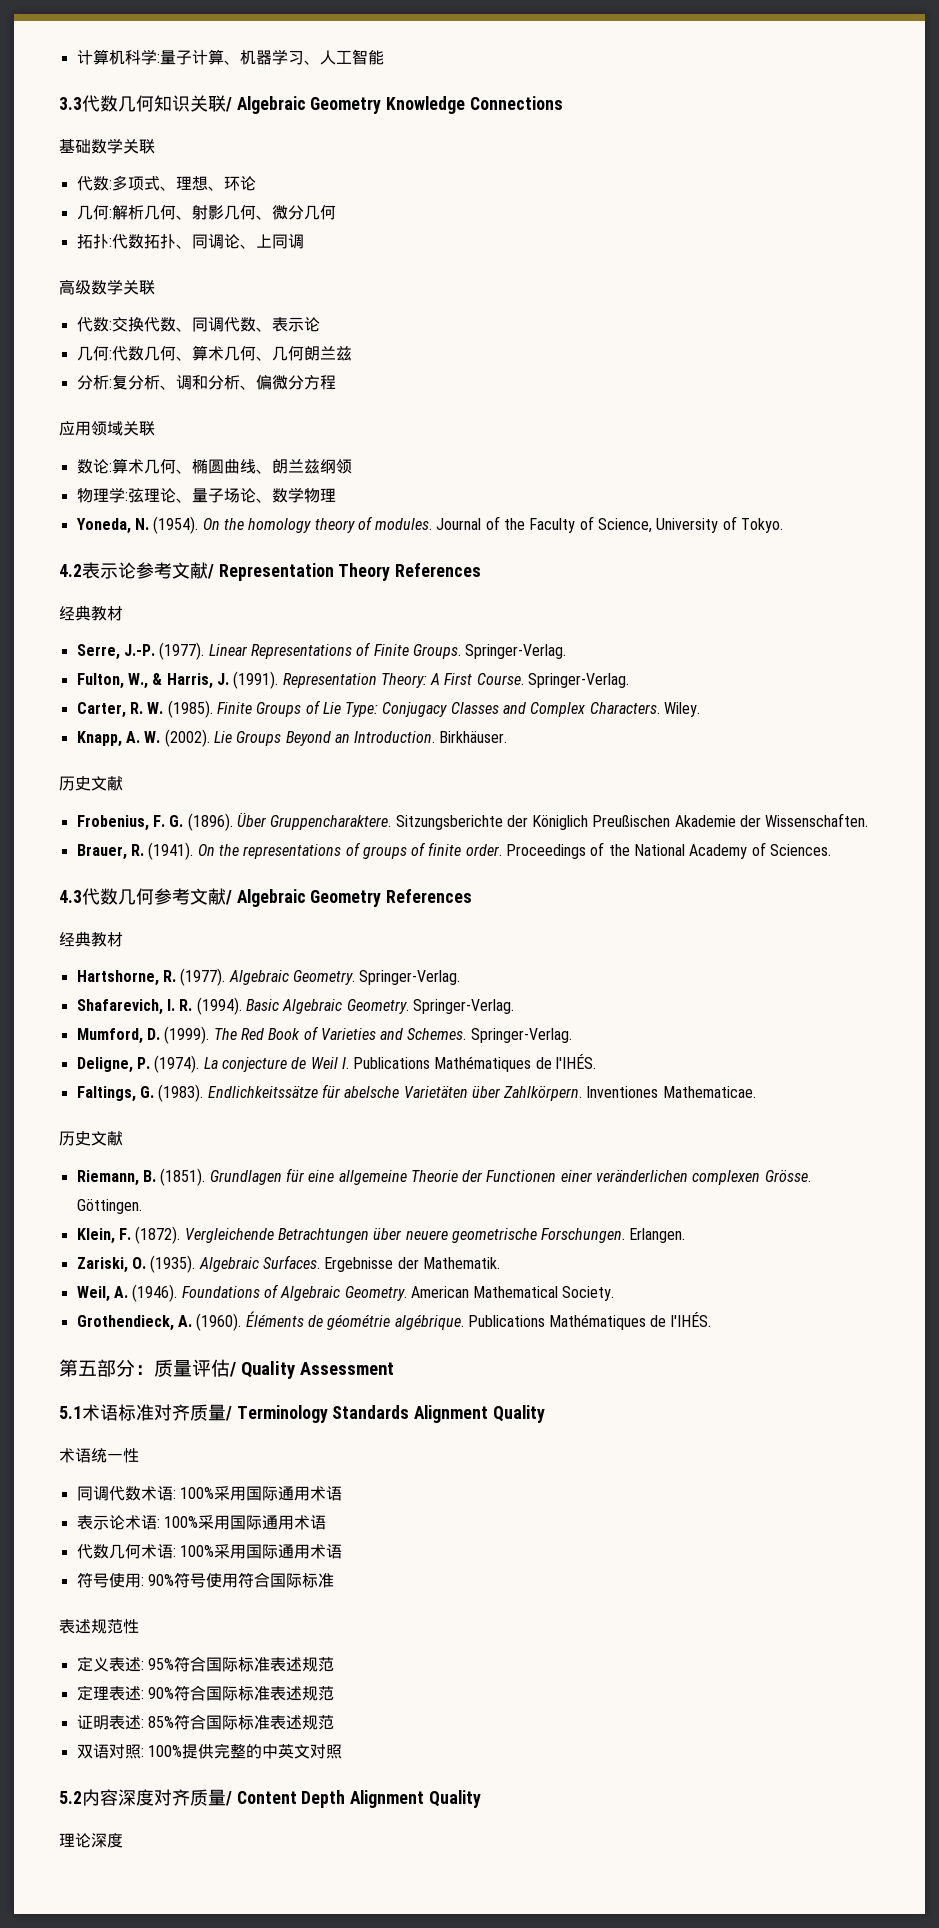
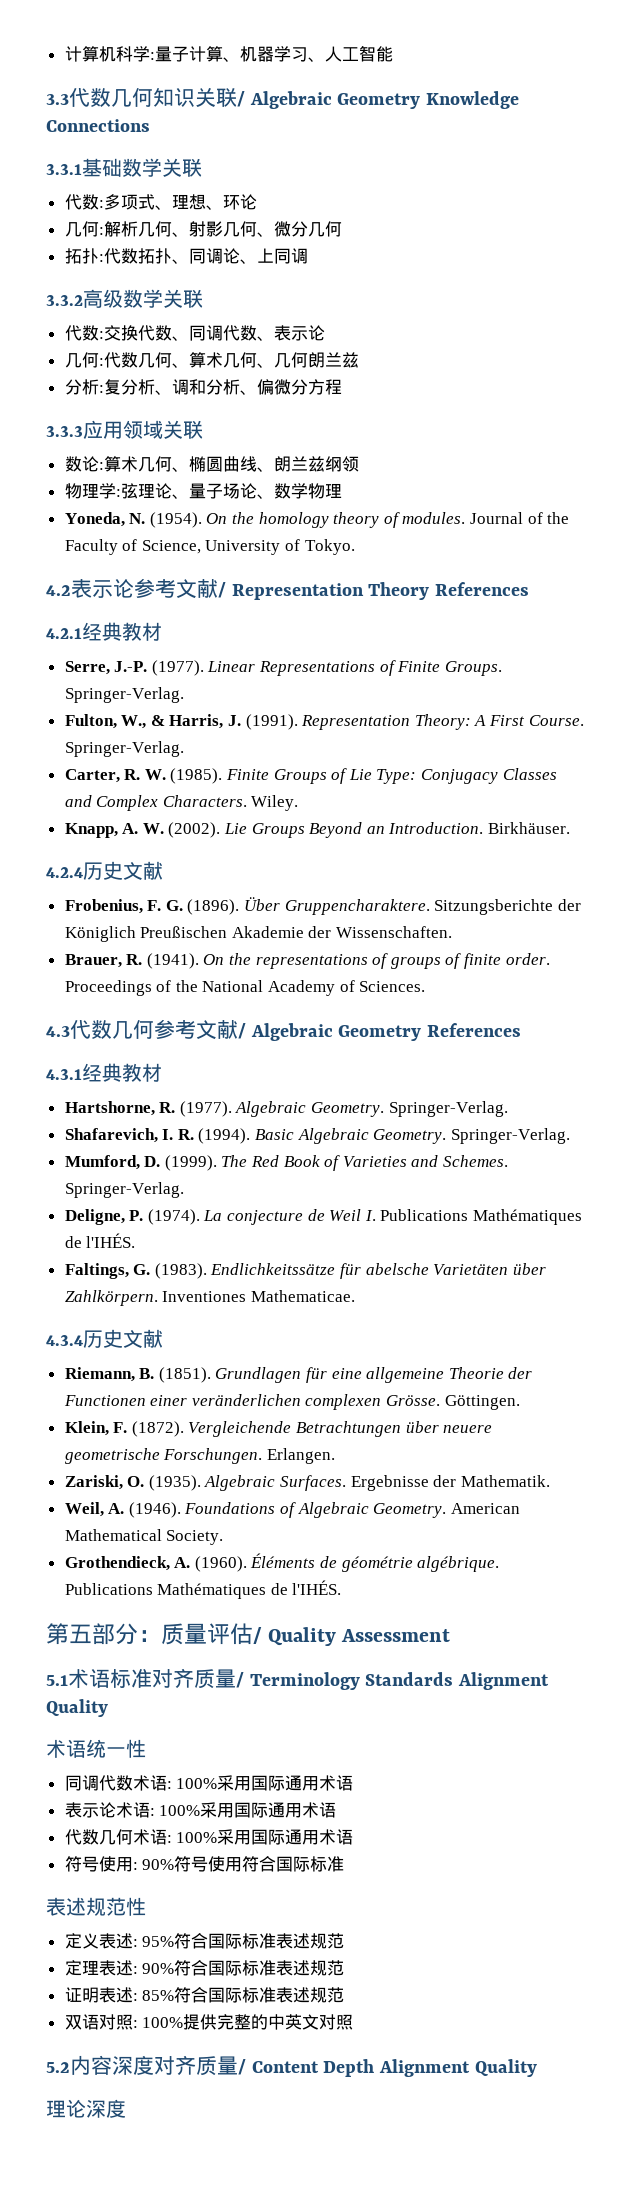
- 基础数学关联
+ 3.3.1基础数学关联
- 高级数学关联
+ 3.3.2高级数学关联
- 应用领域关联
+ 3.3.3应用领域关联
  4.2表示论参考文献/ Representation Theory References
- 经典教材
+ 4.2.1经典教材
  Birkhäuser.
- 历史文献
+ 4.2.4历史文献
  4.3代数几何参考文献/ Algebraic Geometry References
- 经典教材
+ 4.3.1经典教材
  Inventiones Mathematicae.
- 历史文献
+ 4.3.4历史文献

